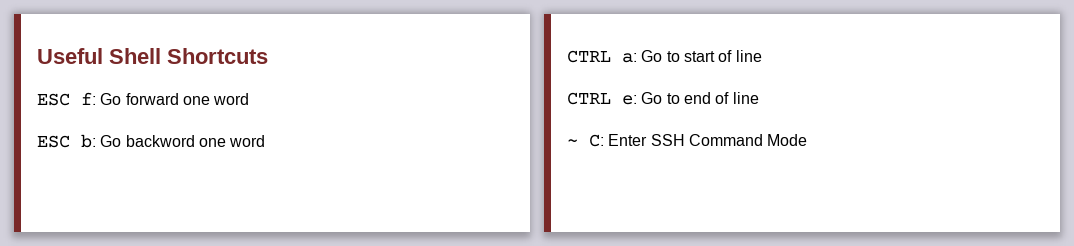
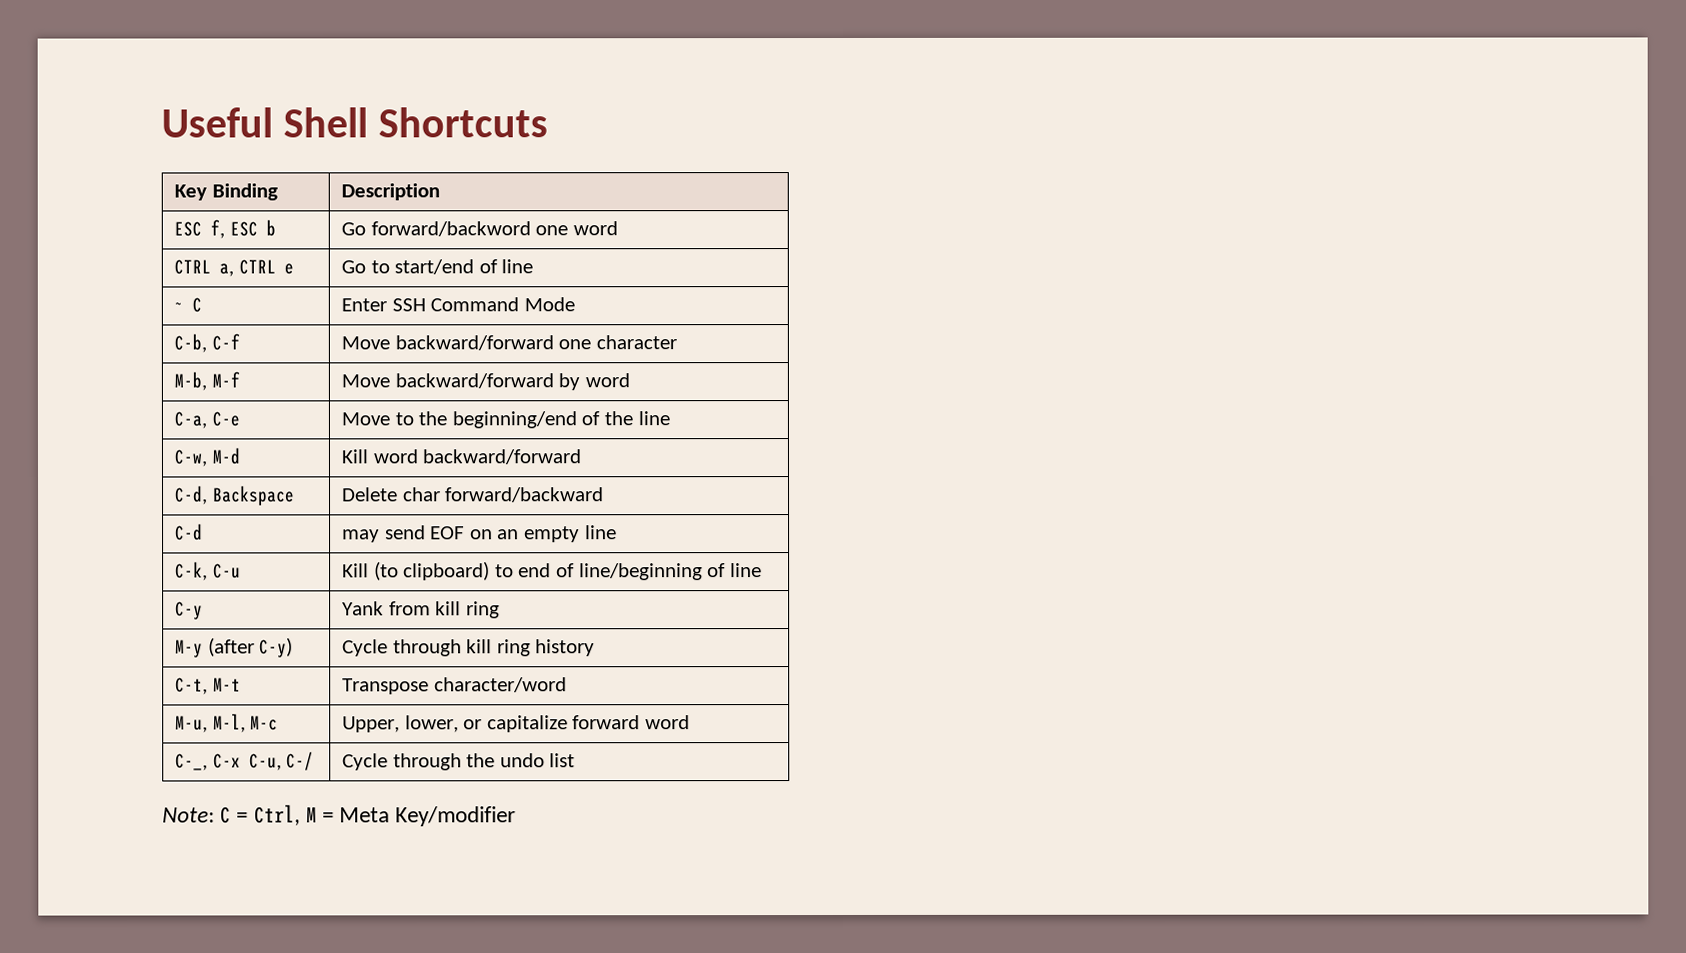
- ESC f: Go forward one word
- ESC b: Go backword one word
- CTRL a: Go to start of line
- CTRL e: Go to end of line
- ~ C: Enter SSH Command Mode
+ Key Binding | Description
+ ESC f, ESC b | Go forward/backword one word
+ CTRL a, CTRL e | Go to start/end of line
+ ~ C | Enter SSH Command Mode
+ C-b, C-f | Move backward/forward one character
+ M-b, M-f | Move backward/forward by word
+ C-a, C-e | Move to the beginning/end of the line
+ C-w, M-d | Kill word backward/forward
+ C-d, Backspace | Delete char forward/backward
+ C-d | may send EOF on an empty line
+ C-k, C-u | Kill (to clipboard) to end of line/beginning of line
+ C-y | Yank from kill ring
+ M-y (after C-y) | Cycle through kill ring history
+ C-t, M-t | Transpose character/word
+ M-u, M-l, M-c | Upper, lower, or capitalize forward word
+ C-_, C-x C-u, C-/ | Cycle through the undo list
+ Note: C = Ctrl, M = Meta Key/modifier

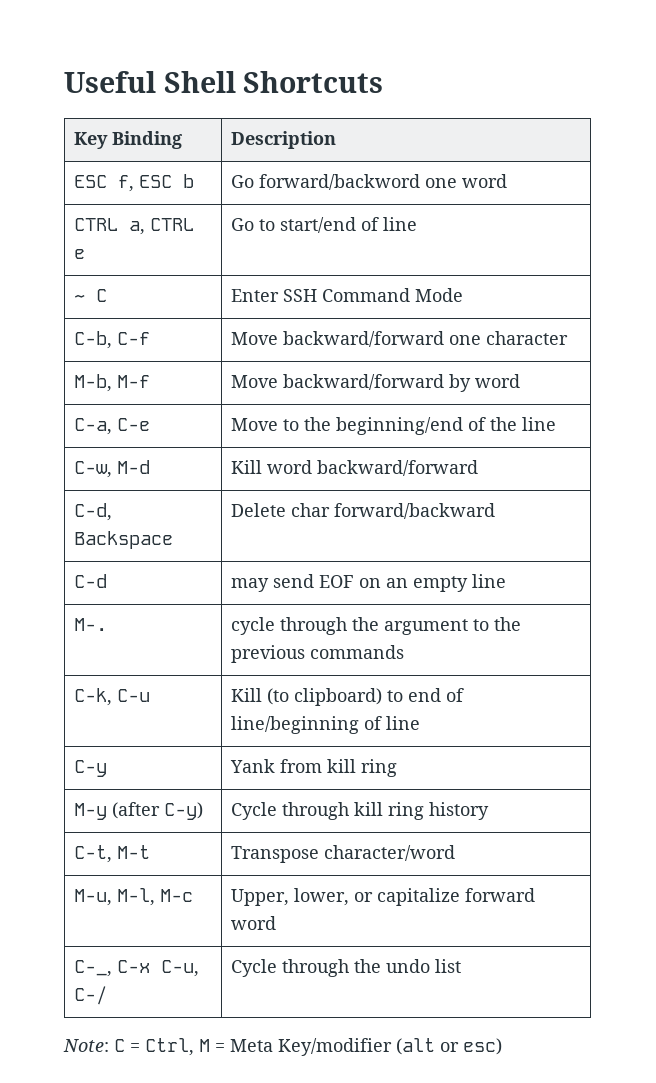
+ M-. | cycle through the argument to the previous commands
- Note: C = Ctrl, M = Meta Key/modifier
+ Note: C = Ctrl, M = Meta Key/modifier (alt or esc)

